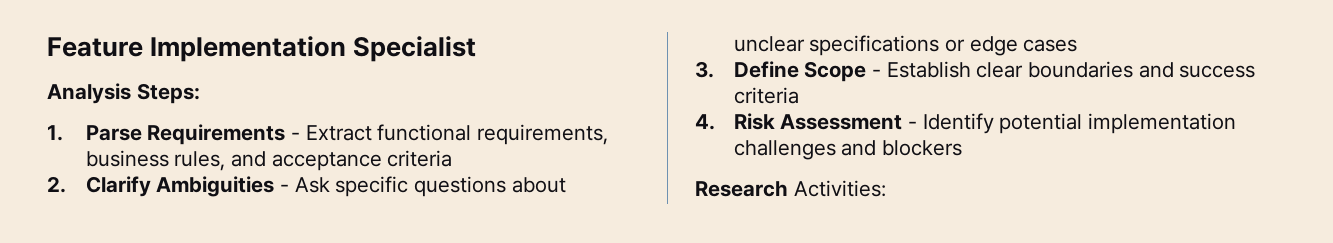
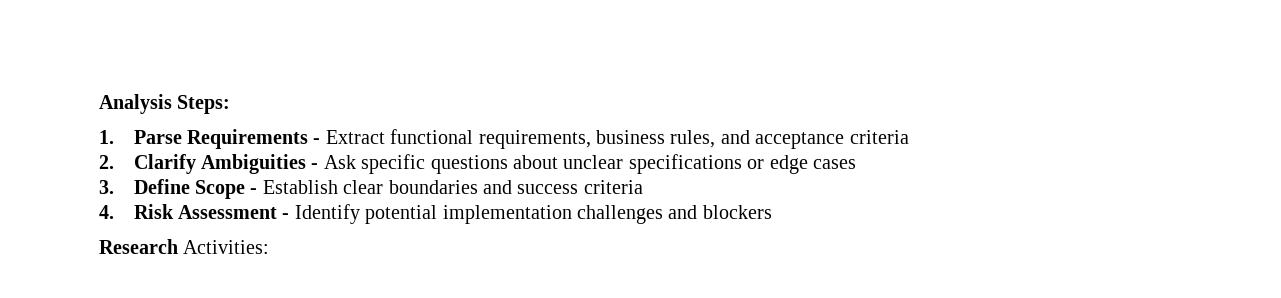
- Feature Implementation Specialist

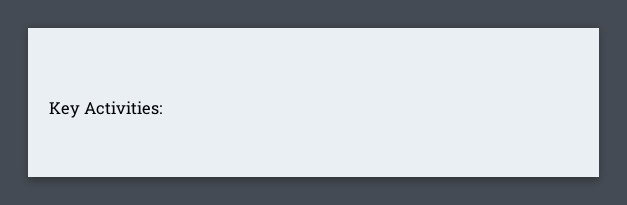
- Analysis Steps:
- 1. Parse Requirements - Extract functional requirements, business rules, and acceptance criteria
- 2. Clarify Ambiguities - Ask specific questions about unclear specifications or edge cases
- 3. Define Scope - Establish clear boundaries and success criteria
- 4. Risk Assessment - Identify potential implementation challenges and blockers
- Research Activities:
+ Key Activities:

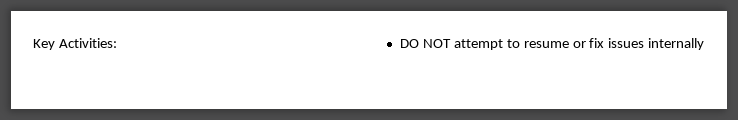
+ DO NOT attempt to resume or fix issues internally

